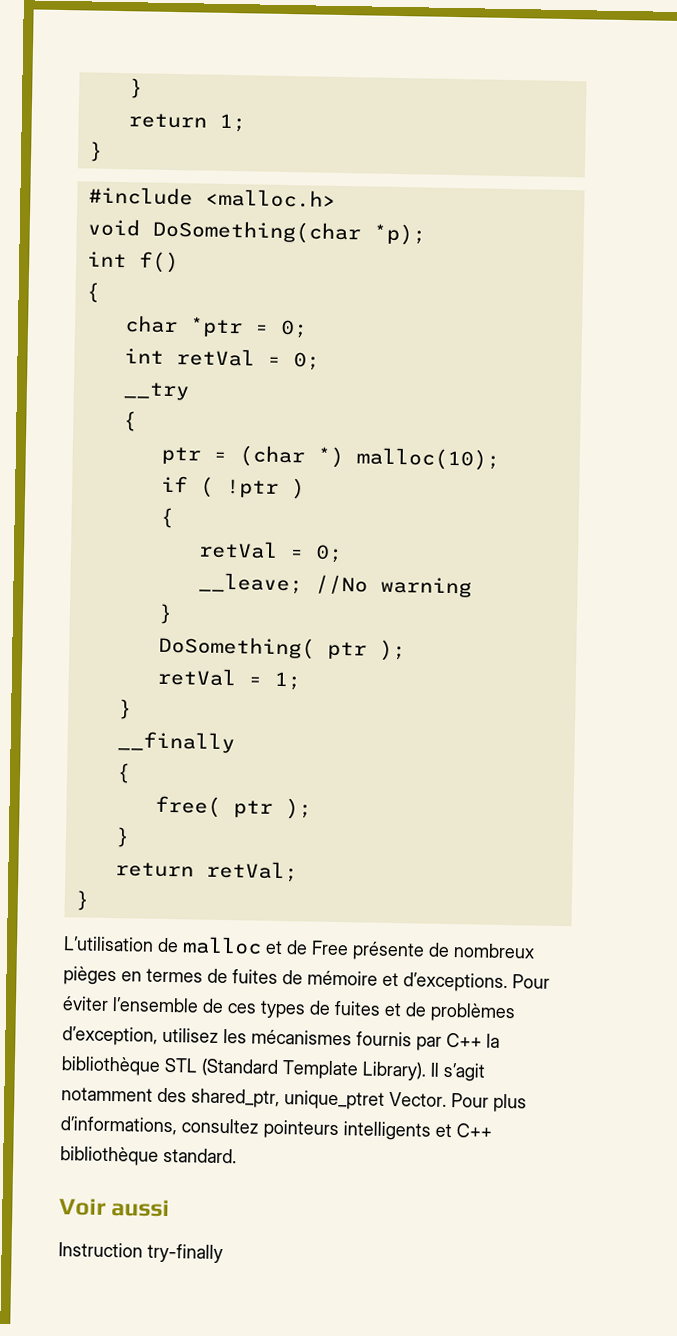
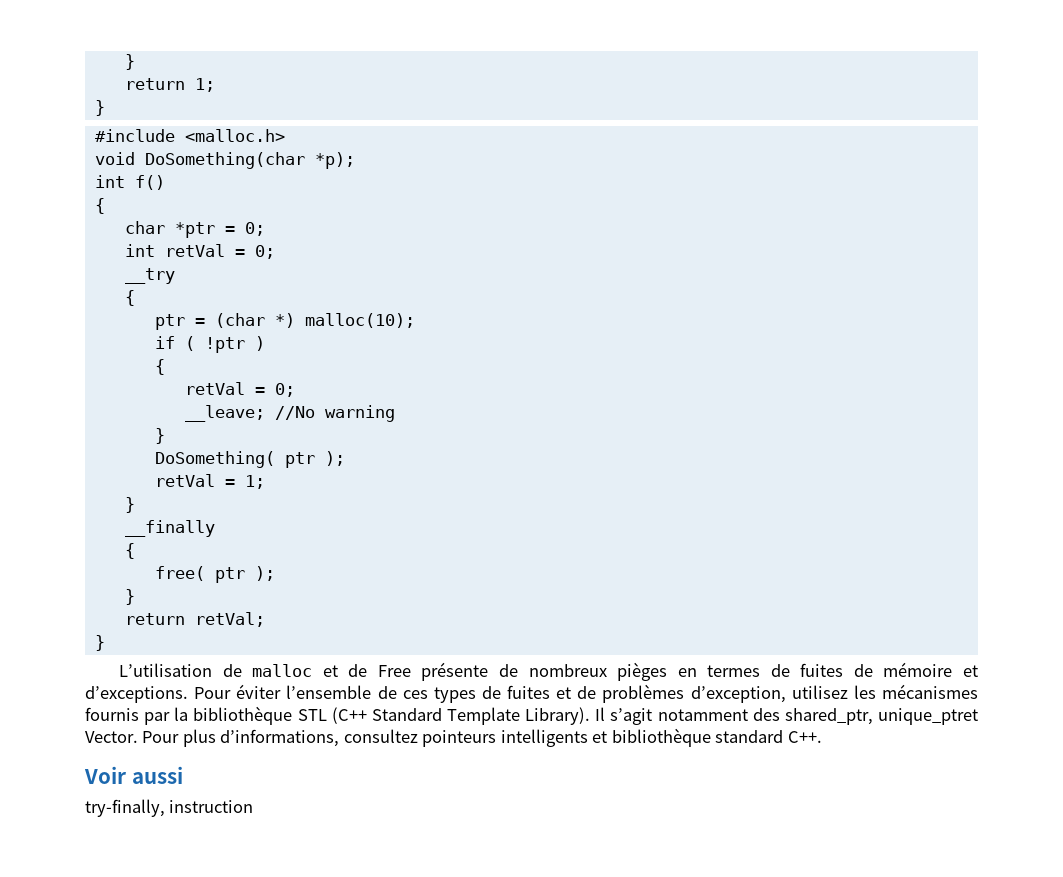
- Pour éviter l’ensemble de ces types de fuites et de problèmes d’exception, utilisez les mécanismes fournis par C++ la bibliothèque STL (Standard Template Library).
+ Pour éviter l’ensemble de ces types de fuites et de problèmes d’exception, utilisez les mécanismes fournis par la bibliothèque STL (C++ Standard Template Library).
- Pour plus d’informations, consultez pointeurs intelligents et C++ bibliothèque standard.
+ Pour plus d’informations, consultez pointeurs intelligents et bibliothèque standard C++.
- Instruction try-finally
+ try-finally, instruction

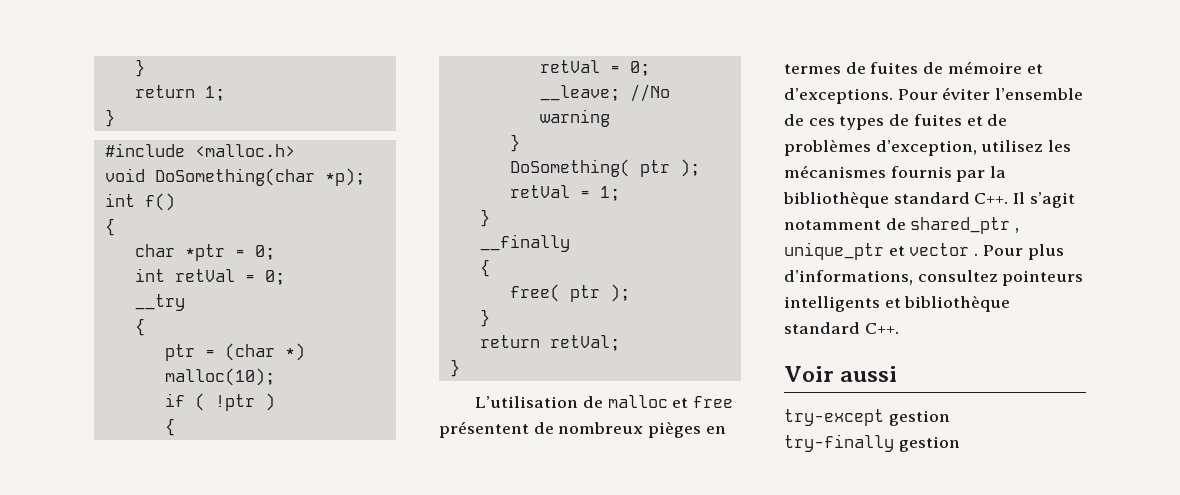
- L’utilisation de malloc et de Free présente de nombreux pièges en termes de fuites de mémoire et d’exceptions.
+ L’utilisation de malloc et free présentent de nombreux pièges en termes de fuites de mémoire et d’exceptions.
- Pour éviter l’ensemble de ces types de fuites et de problèmes d’exception, utilisez les mécanismes fournis par la bibliothèque STL (C++ Standard Template Library). Il s’agit notamment des shared_ptr, unique_ptret Vector.
+ Pour éviter l’ensemble de ces types de fuites et de problèmes d’exception, utilisez les mécanismes fournis par la bibliothèque standard C++. Il s’agit notamment de shared_ptr , unique_ptr et vector .
- try-finally, instruction
+ try-except gestion
+ try-finally gestion

